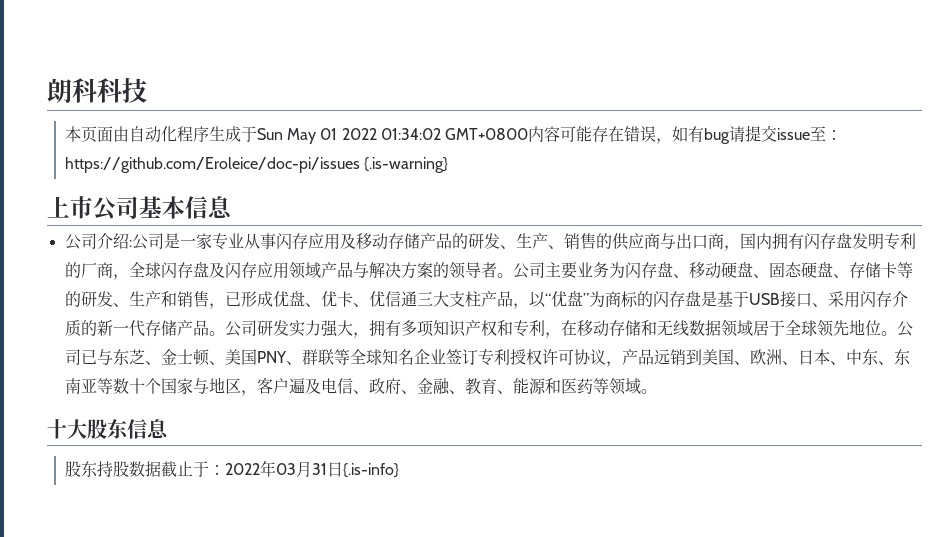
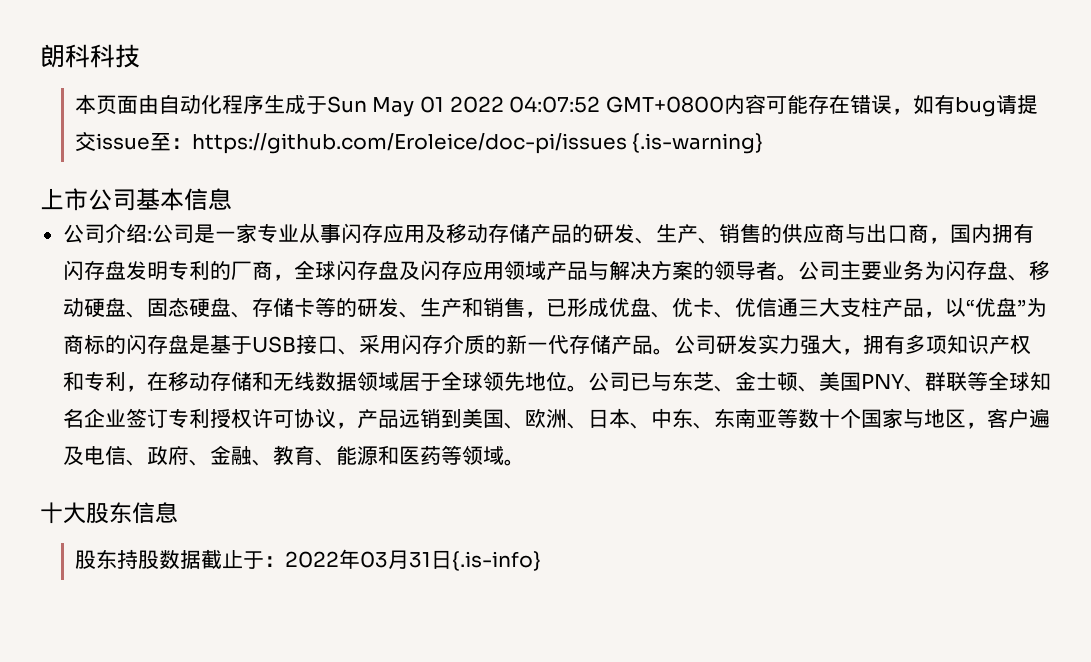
- 本页面由自动化程序生成于Sun May 01 2022 01:34:02 GMT+0800内容可能存在错误，如有bug请提交issue至：https://github.com/Eroleice/doc-pi/issues {.is-warning}
+ 本页面由自动化程序生成于Sun May 01 2022 04:07:52 GMT+0800内容可能存在错误，如有bug请提交issue至：https://github.com/Eroleice/doc-pi/issues {.is-warning}

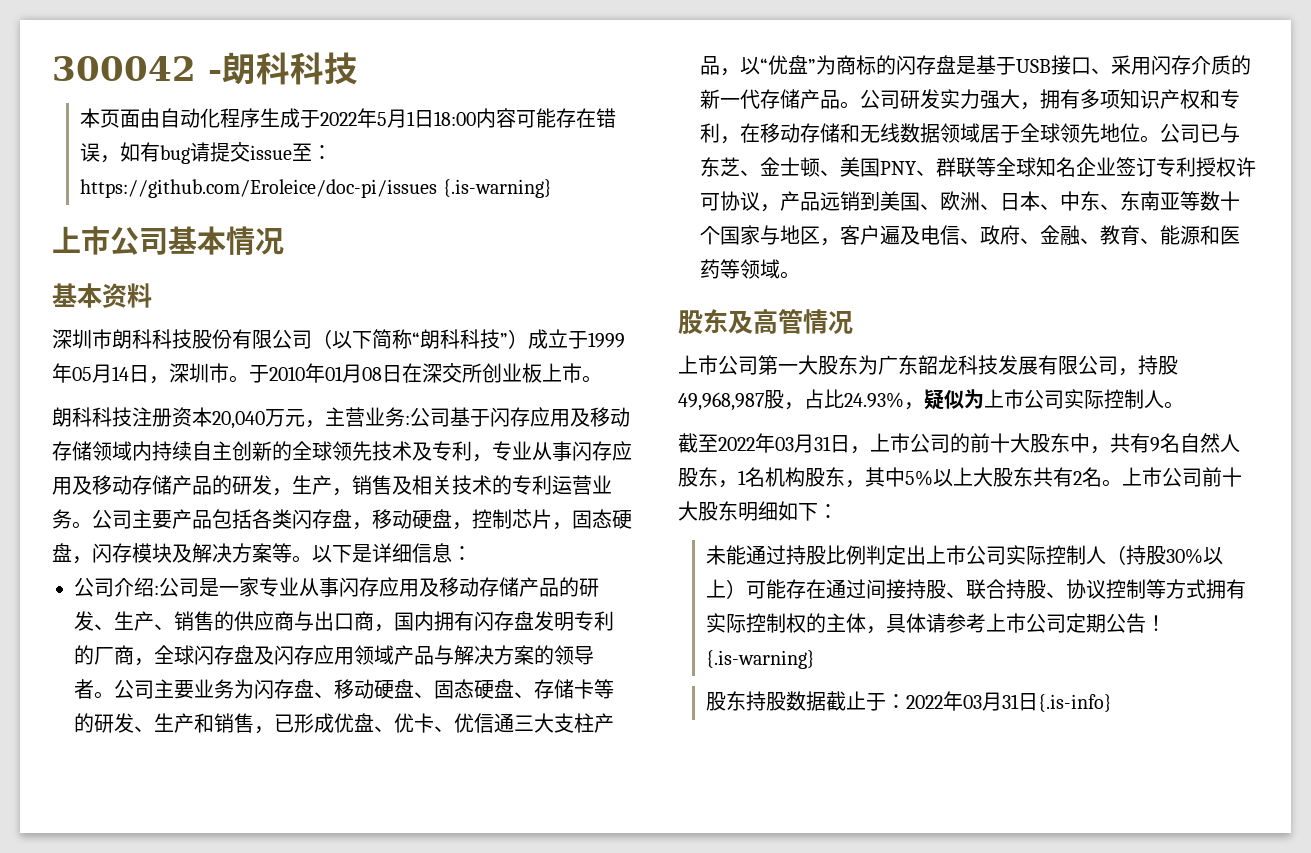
- 朗科科技
+ 300042 -朗科科技
- 本页面由自动化程序生成于Sun May 01 2022 04:07:52 GMT+0800内容可能存在错误，如有bug请提交issue至：https://github.com/Eroleice/doc-pi/issues {.is-warning}
+ 本页面由自动化程序生成于2022年5月1日18:00内容可能存在错误，如有bug请提交issue至：https://github.com/Eroleice/doc-pi/issues {.is-warning}
- 上市公司基本信息
+ 上市公司基本情况
+ 基本资料
+ 深圳市朗科科技股份有限公司（以下简称“朗科科技”）成立于1999年05月14日，深圳市。于2010年01月08日在深交所创业板上市。
+ 朗科科技注册资本20,040万元，主营业务:公司基于闪存应用及移动存储领域内持续自主创新的全球领先技术及专利，专业从事闪存应用及移动存储产品的研发，生产，销售及相关技术的专利运营业务。公司主要产品包括各类闪存盘，移动硬盘，控制芯片，固态硬盘，闪存模块及解决方案等。以下是详细信息：
- 十大股东信息
+ 股东及高管情况
+ 上市公司第一大股东为广东韶龙科技发展有限公司，持股49,968,987股，占比24.93%，疑似为上市公司实际控制人。
+ 截至2022年03月31日，上市公司的前十大股东中，共有9名自然人股东，1名机构股东，其中5%以上大股东共有2名。上市公司前十大股东明细如下：
+ 未能通过持股比例判定出上市公司实际控制人（持股30%以上）可能存在通过间接持股、联合持股、协议控制等方式拥有实际控制权的主体，具体请参考上市公司定期公告！{.is-warning}

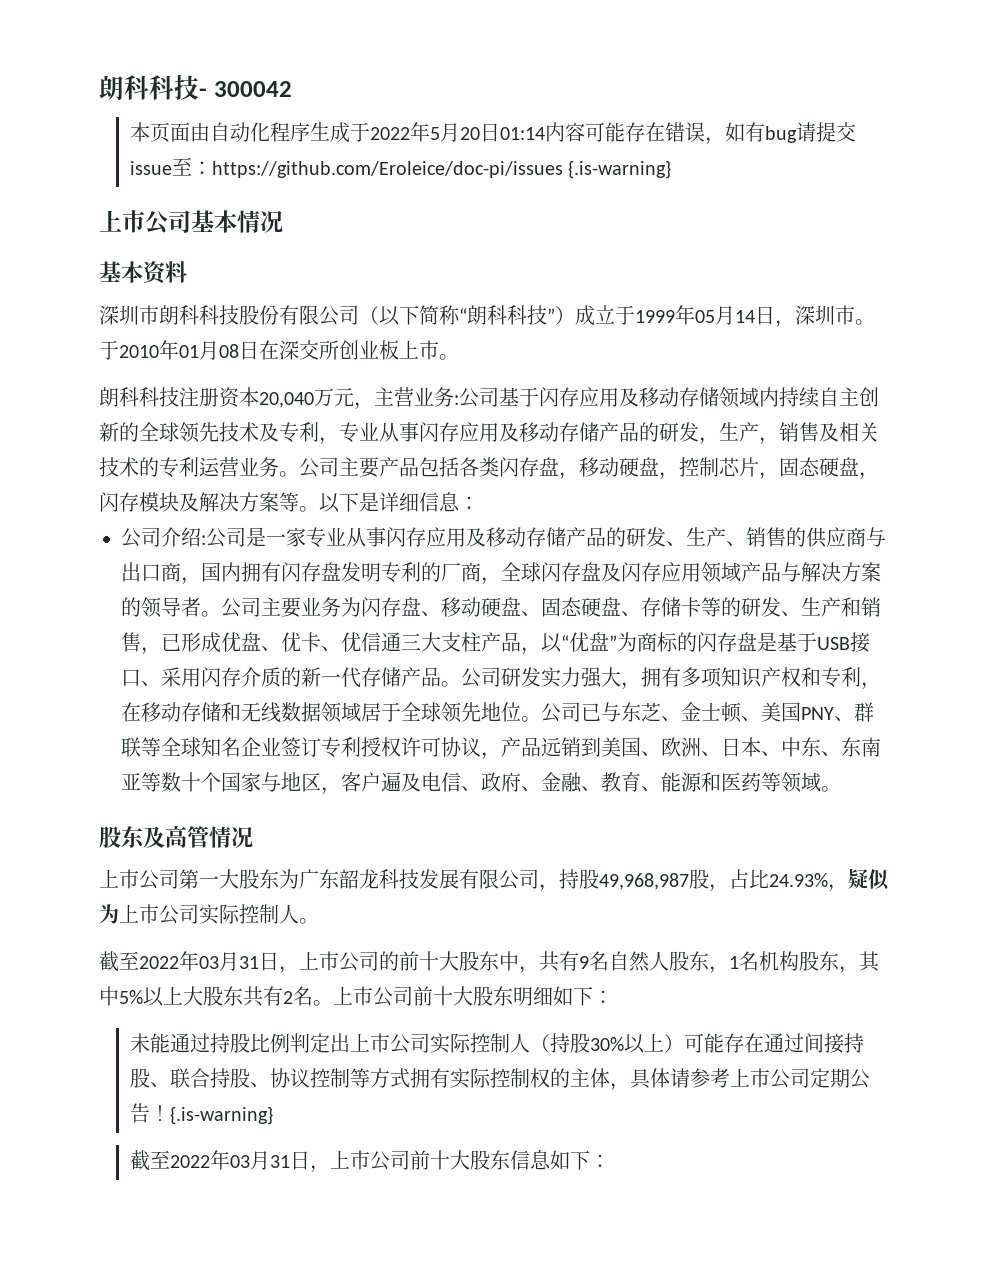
- 300042 -朗科科技
+ 朗科科技- 300042
- 本页面由自动化程序生成于2022年5月1日18:00内容可能存在错误，如有bug请提交issue至：https://github.com/Eroleice/doc-pi/issues {.is-warning}
+ 本页面由自动化程序生成于2022年5月20日01:14内容可能存在错误，如有bug请提交issue至：https://github.com/Eroleice/doc-pi/issues {.is-warning}
- 股东持股数据截止于：2022年03月31日{.is-info}
+ 截至2022年03月31日，上市公司前十大股东信息如下：

